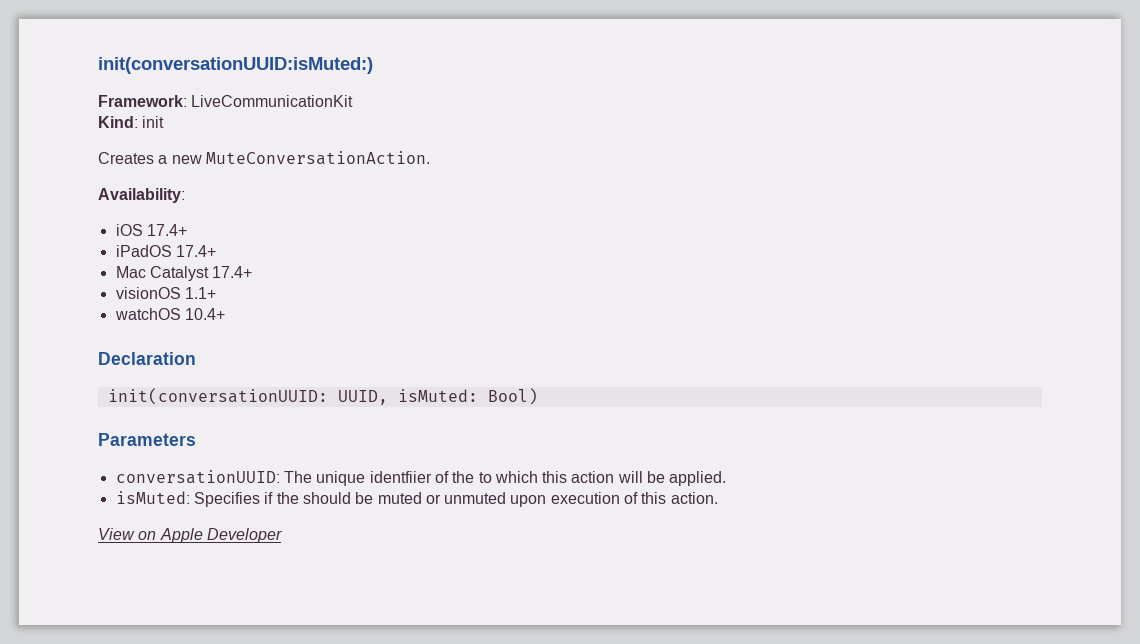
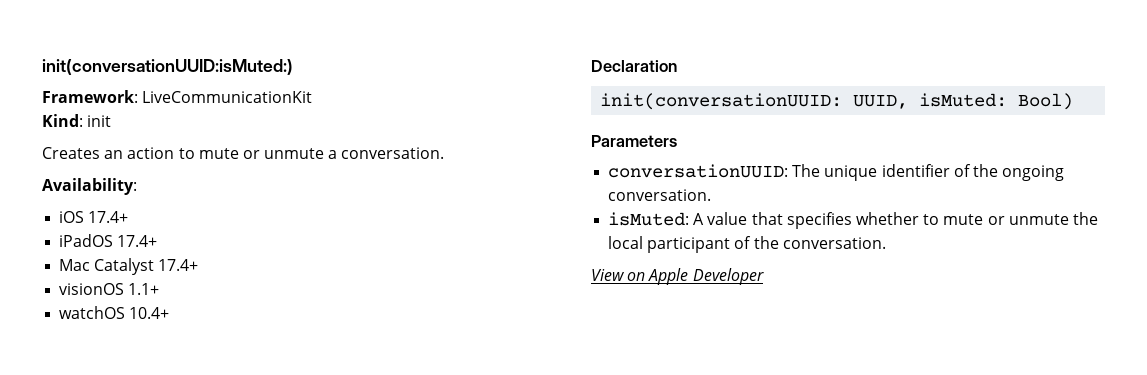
- Creates a new MuteConversationAction.
+ Creates an action to mute or unmute a conversation.
- conversationUUID: The unique identfiier of the to which this action will be applied.
- isMuted: Specifies if the should be muted or unmuted upon execution of this action.
+ conversationUUID: The unique identifier of the ongoing conversation.
+ isMuted: A value that specifies whether to mute or unmute the local participant of the conversation.

